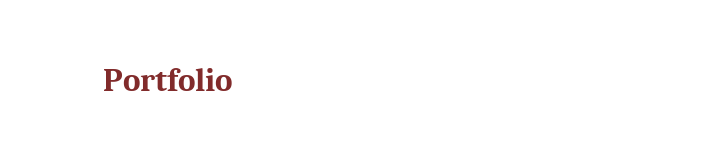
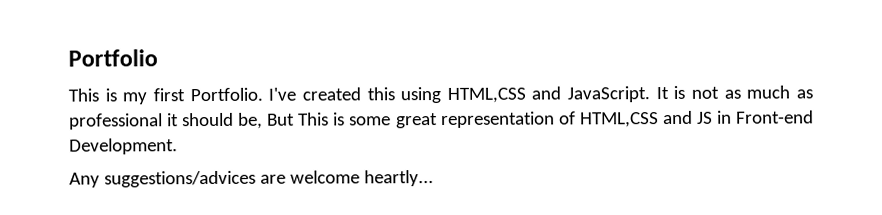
+ This is my first Portfolio. I've created this using HTML,CSS and JavaScript. It is not as much as professional it should be, But This is some great representation of HTML,CSS and JS in Front-end Development.
+ Any suggestions/advices are welcome heartly...

